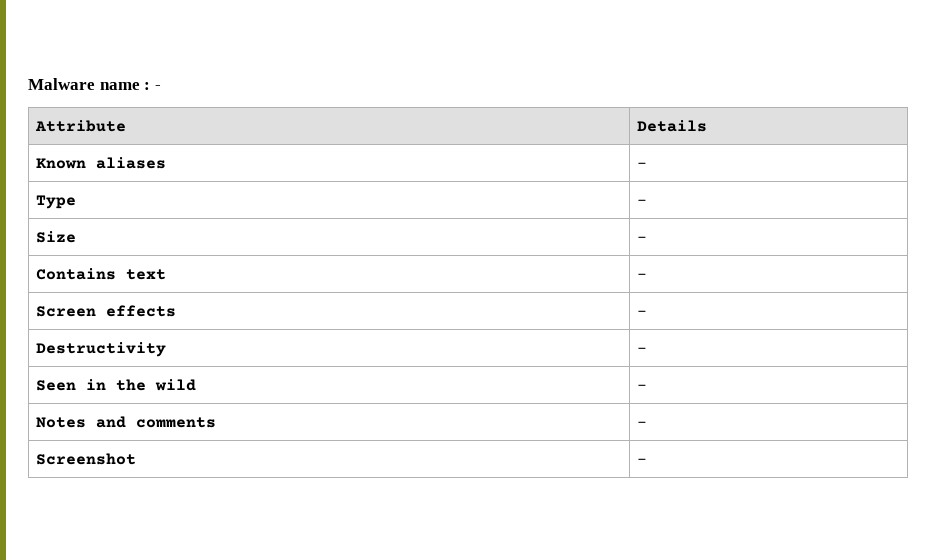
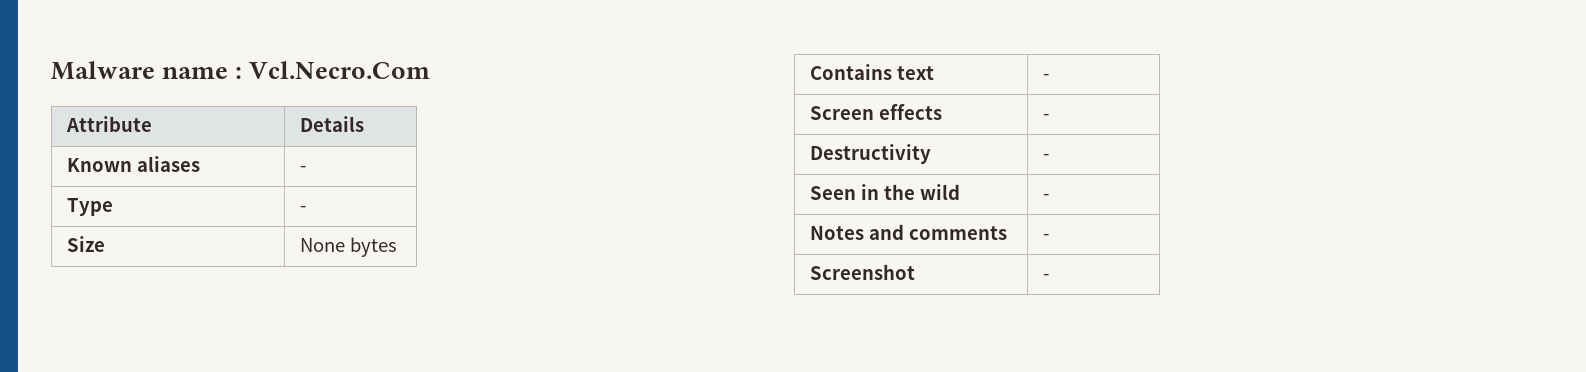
- Malware name : -
+ Malware name : Vcl.Necro.Com
- Size | -
+ Size | None bytes

